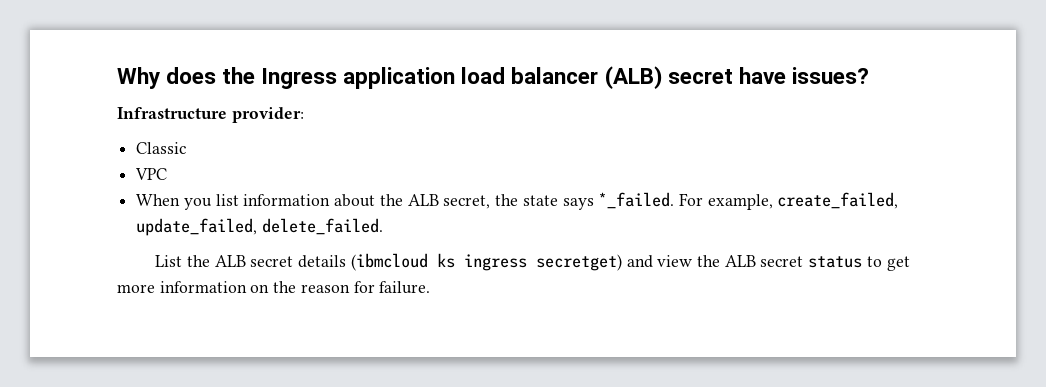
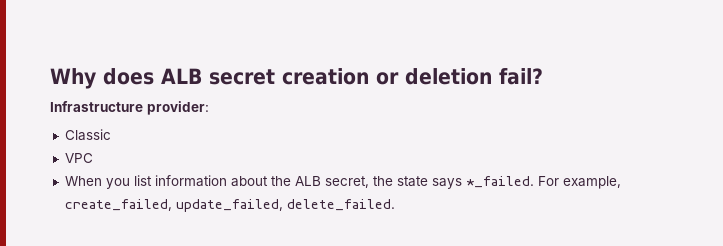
- Why does the Ingress application load balancer (ALB) secret have issues?
+ Why does ALB secret creation or deletion fail?
- List the ALB secret details (ibmcloud ks ingress secretget) and view the ALB secret status to get more information on the reason for failure.

